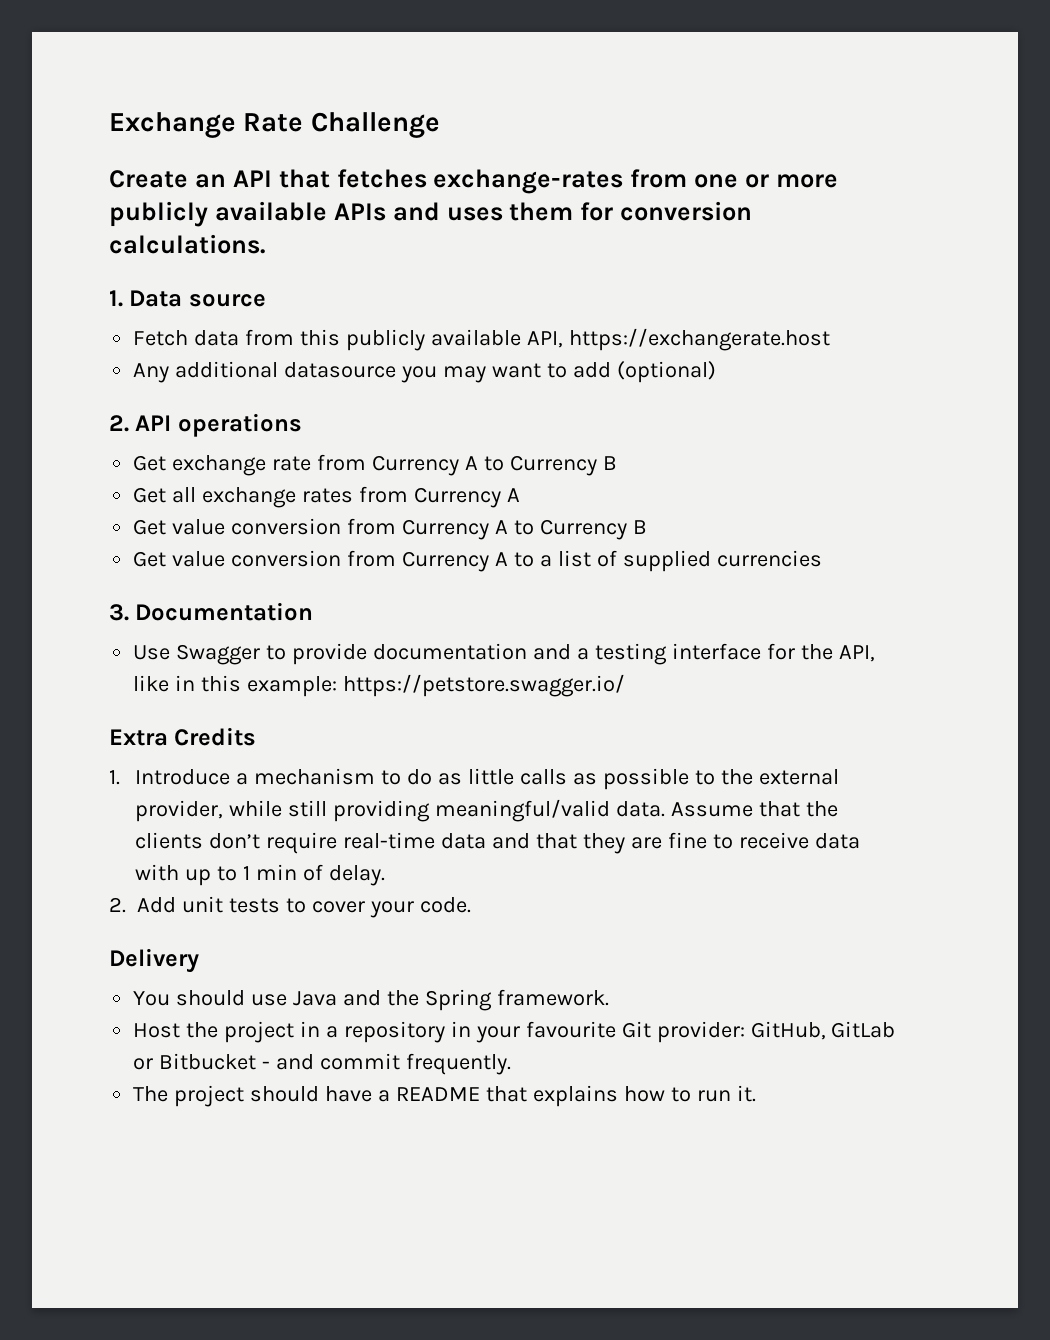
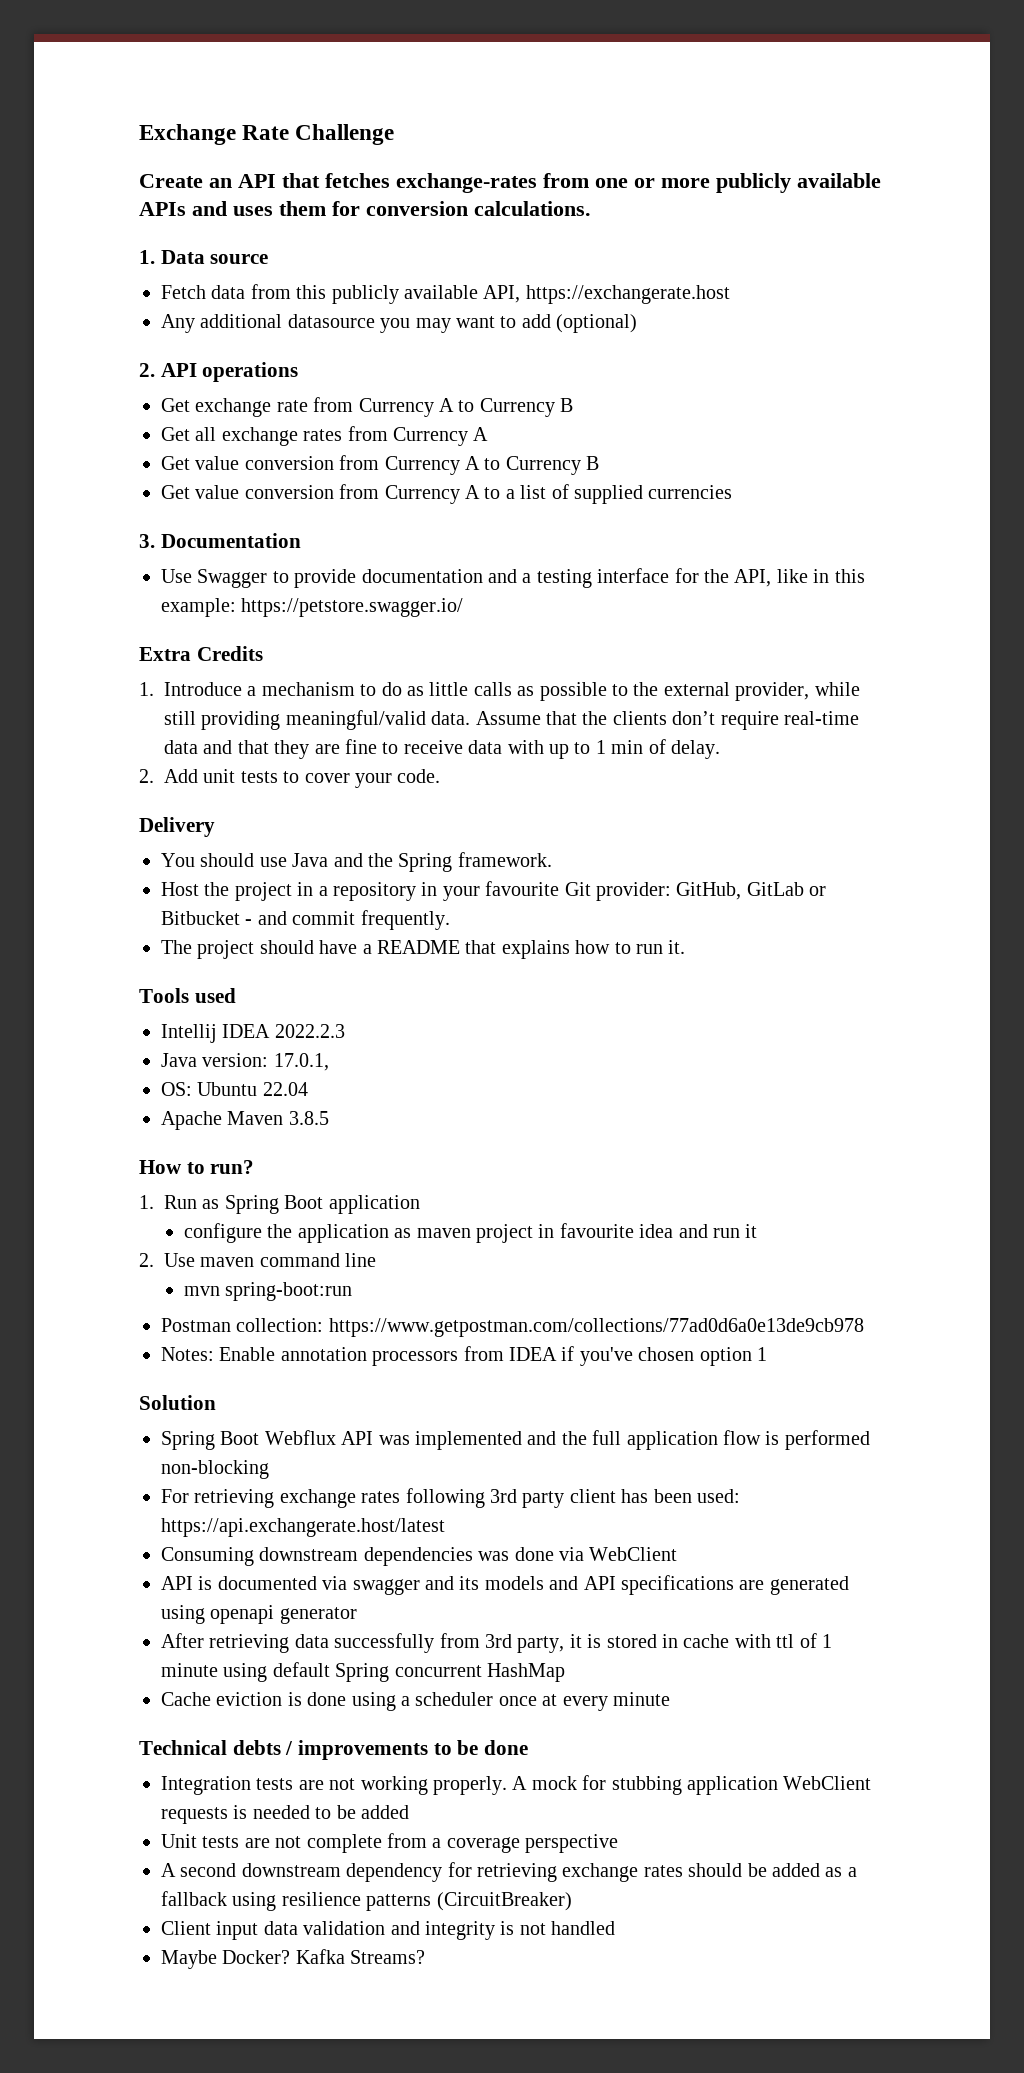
+ Tools used
+ Intellij IDEA 2022.2.3
+ Java version: 17.0.1,
+ OS: Ubuntu 22.04
+ Apache Maven 3.8.5
+ How to run?
+ 1. Run as Spring Boot application
+ configure the application as maven project in favourite idea and run it
+ 2. Use maven command line
+ mvn spring-boot:run
+ Postman collection: https://www.getpostman.com/collections/77ad0d6a0e13de9cb978
+ Notes: Enable annotation processors from IDEA if you've chosen option 1
+ Solution
+ Spring Boot Webflux API was implemented and the full application flow is performed non-blocking
+ For retrieving exchange rates following 3rd party client has been used: https://api.exchangerate.host/latest
+ Consuming downstream dependencies was done via WebClient
+ API is documented via swagger and its models and API specifications are generated using openapi generator
+ After retrieving data successfully from 3rd party, it is stored in cache with ttl of 1 minute using default Spring concurrent HashMap
+ Cache eviction is done using a scheduler once at every minute
+ Technical debts / improvements to be done
+ Integration tests are not working properly. A mock for stubbing application WebClient requests is needed to be added
+ Unit tests are not complete from a coverage perspective
+ A second downstream dependency for retrieving exchange rates should be added as a fallback using resilience patterns (CircuitBreaker)
+ Client input data validation and integrity is not handled
+ Maybe Docker? Kafka Streams?

